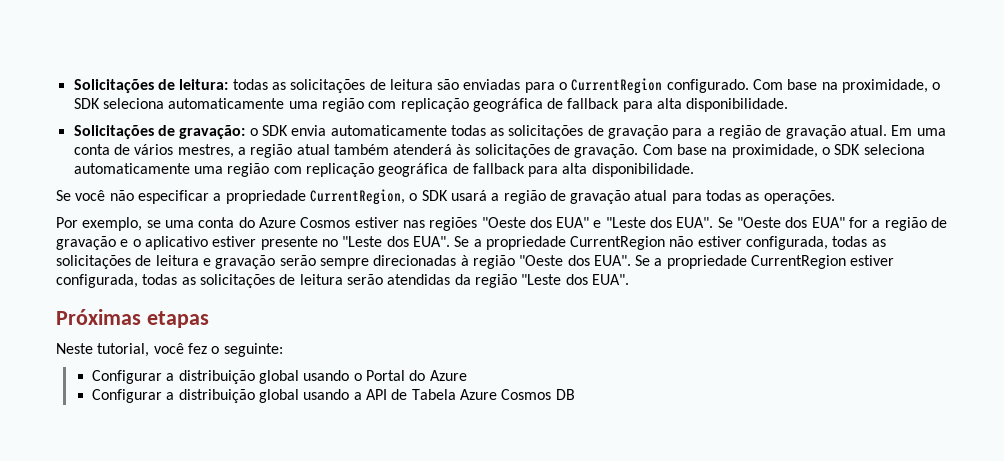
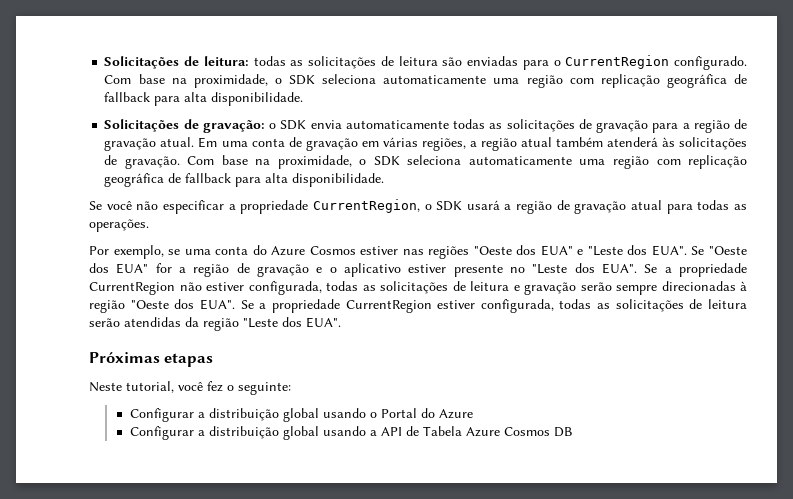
- Em uma conta de vários mestres, a região atual também atenderá às solicitações de gravação.
+ Em uma conta de gravação em várias regiões, a região atual também atenderá às solicitações de gravação.

